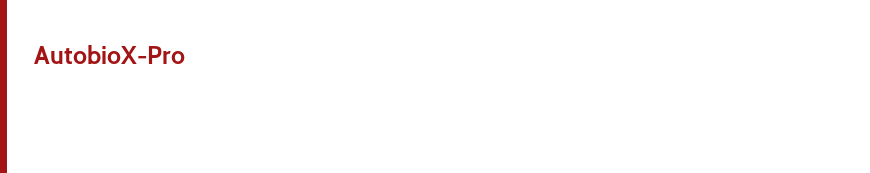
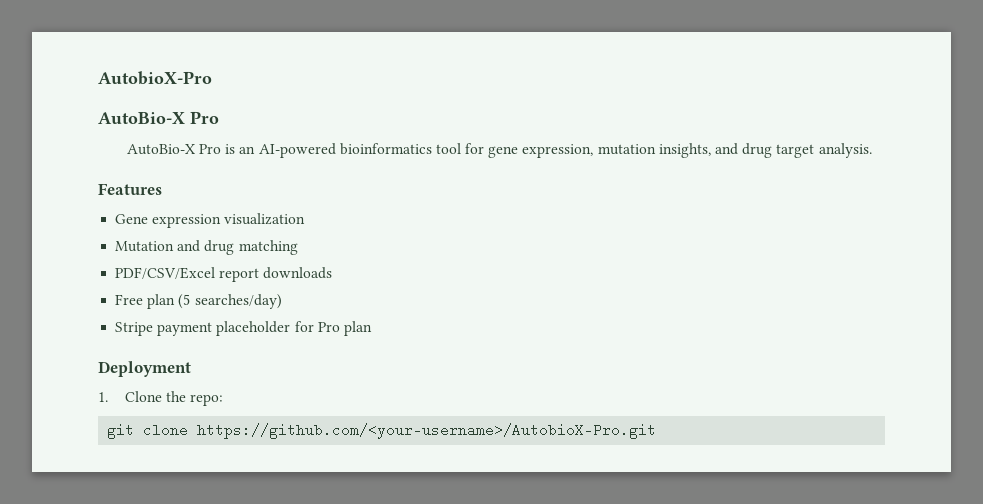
  AutobioX-Pro
+ AutoBio-X Pro
+ AutoBio-X Pro is an AI-powered bioinformatics tool for gene expression, mutation insights, and drug target analysis.
+ Features
+ Gene expression visualization
+ Mutation and drug matching
+ PDF/CSV/Excel report downloads
+ Free plan (5 searches/day)
+ Stripe payment placeholder for Pro plan
+ Deployment
+ 1. Clone the repo:
+ git clone https://github.com/<your-username>/AutobioX-Pro.git

